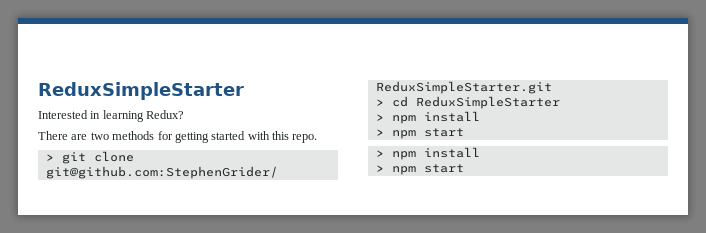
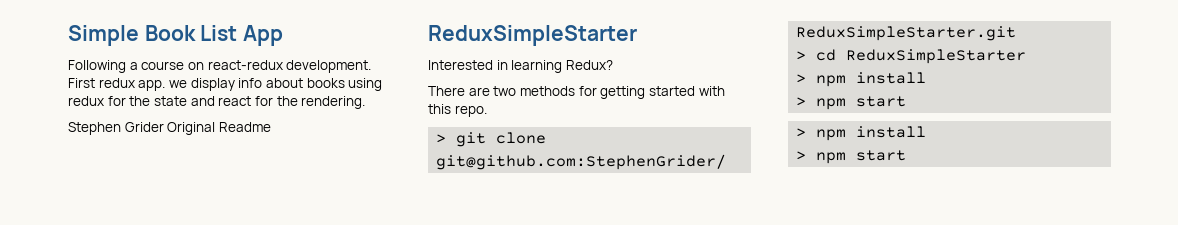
+ Simple Book List App
+ Following a course on react-redux development. First redux app. we display info about books using redux for the state and react for the rendering.
+ Stephen Grider Original Readme

